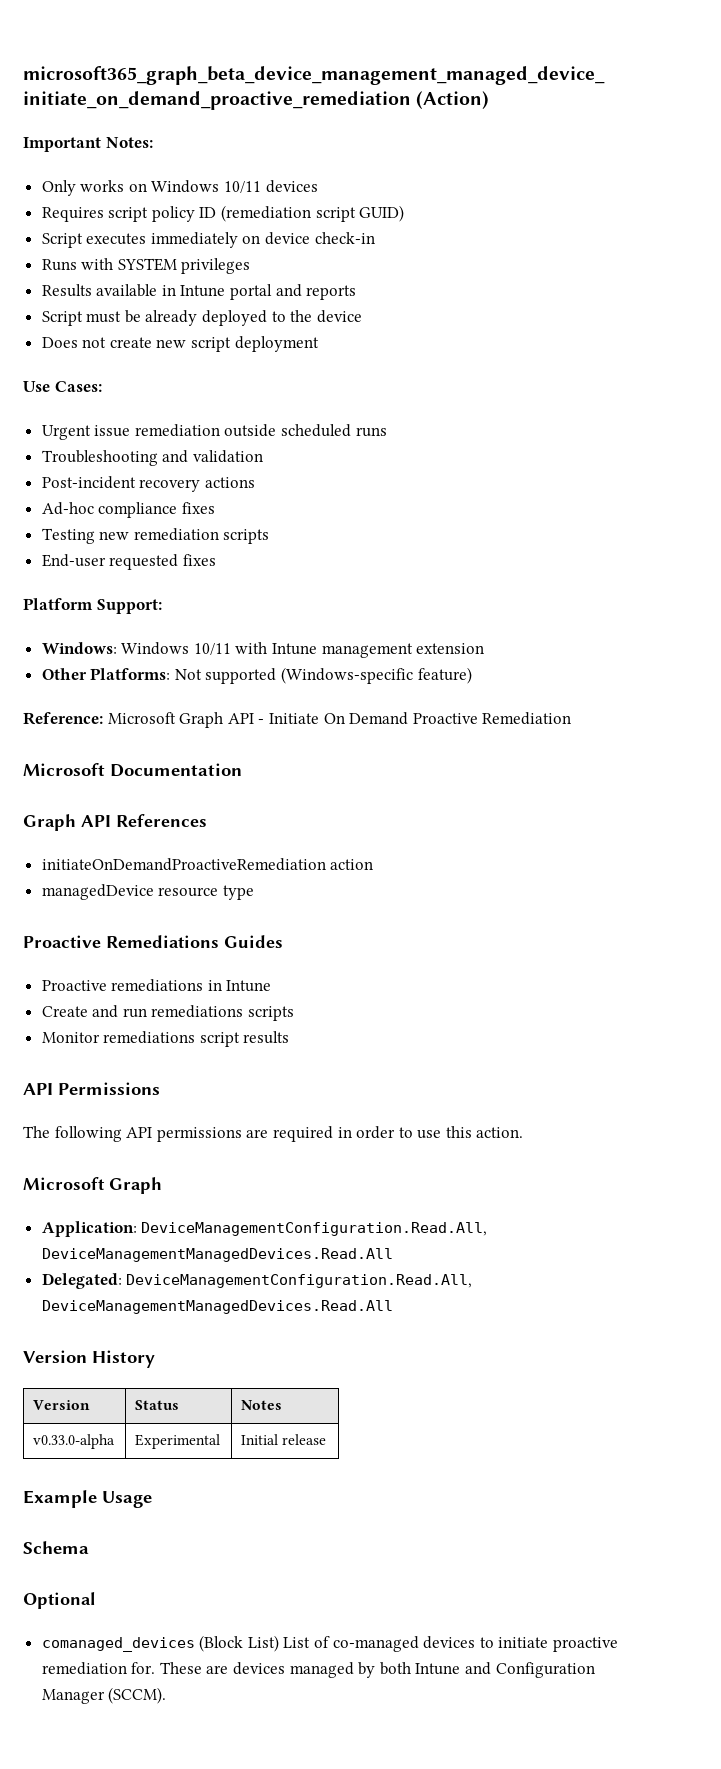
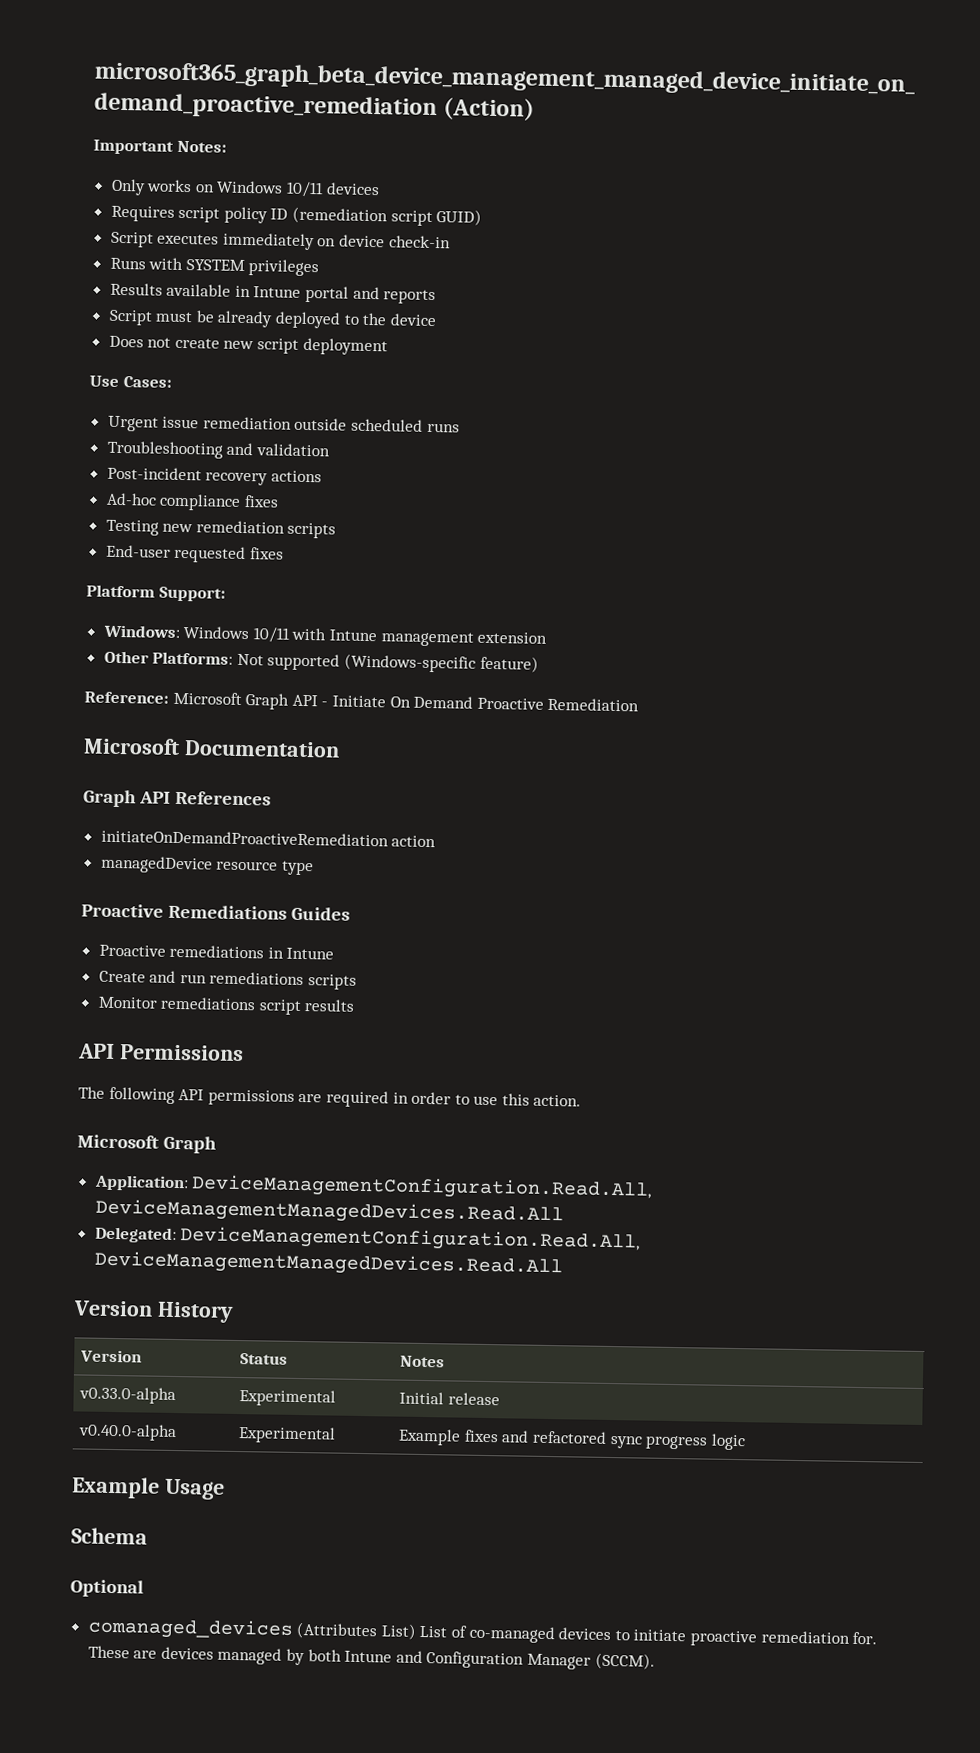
+ v0.40.0-alpha | Experimental | Example fixes and refactored sync progress logic
- comanaged_devices (Block List) List of co-managed devices to initiate proactive remediation for.
+ comanaged_devices (Attributes List) List of co-managed devices to initiate proactive remediation for.

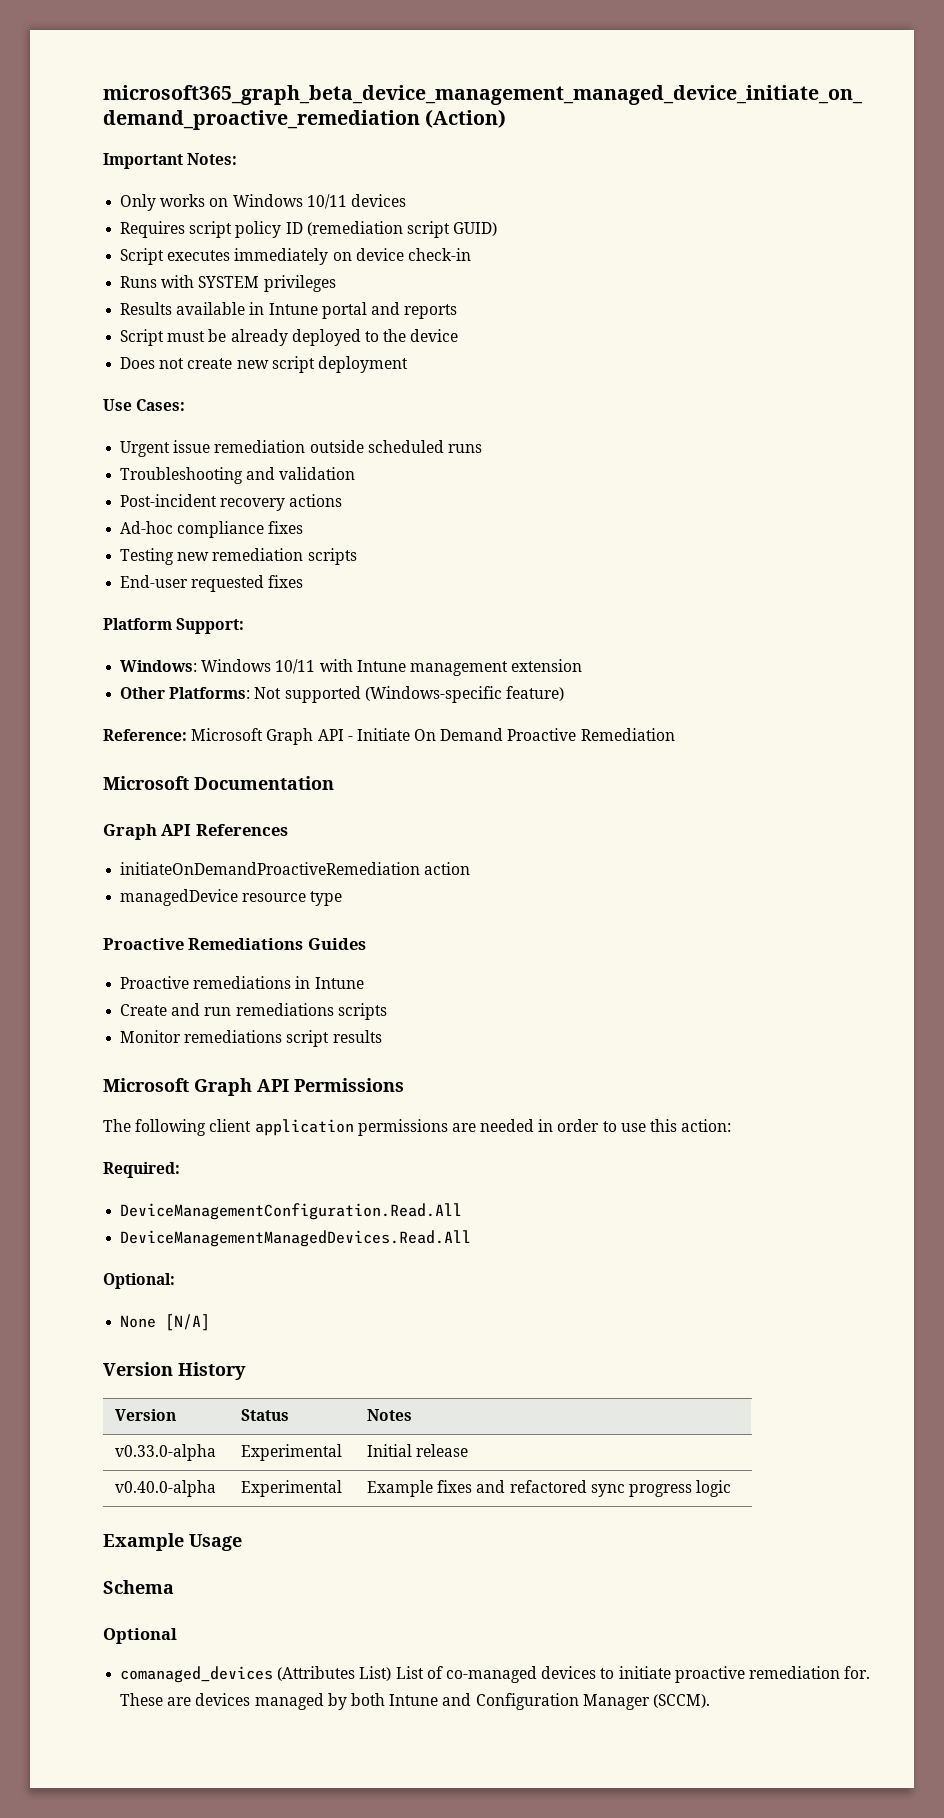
- API Permissions
+ Microsoft Graph API Permissions
- The following API permissions are required in order to use this action.
- Microsoft Graph
- Application: DeviceManagementConfiguration.Read.All, DeviceManagementManagedDevices.Read.All
- Delegated: DeviceManagementConfiguration.Read.All, DeviceManagementManagedDevices.Read.All
+ The following client application permissions are needed in order to use this action:
+ Required:
+ DeviceManagementConfiguration.Read.All
+ DeviceManagementManagedDevices.Read.All
+ Optional:
+ None [N/A]

